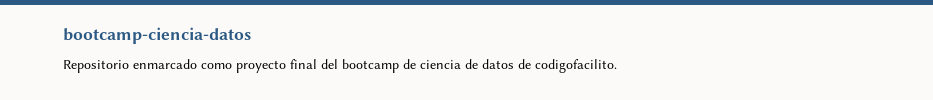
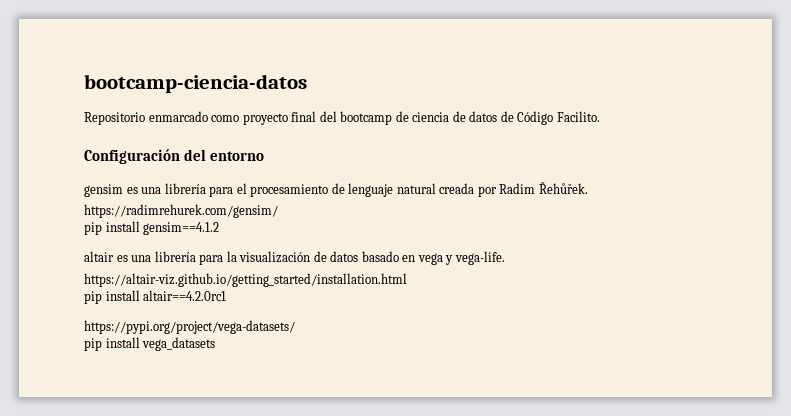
- Repositorio enmarcado como proyecto final del bootcamp de ciencia de datos de codigofacilito.
+ Repositorio enmarcado como proyecto final del bootcamp de ciencia de datos de Código Facilito.
+ Configuración del entorno
+ gensim es una librería para el procesamiento de lenguaje natural creada por Radim Řehůřek.
+ https://radimrehurek.com/gensim/
+ pip install gensim==4.1.2
+ altair es una librería para la visualización de datos basado en vega y vega-life.
+ https://altair-viz.github.io/getting_started/installation.html
+ pip install altair==4.2.0rc1
+ https://pypi.org/project/vega-datasets/
+ pip install vega_datasets

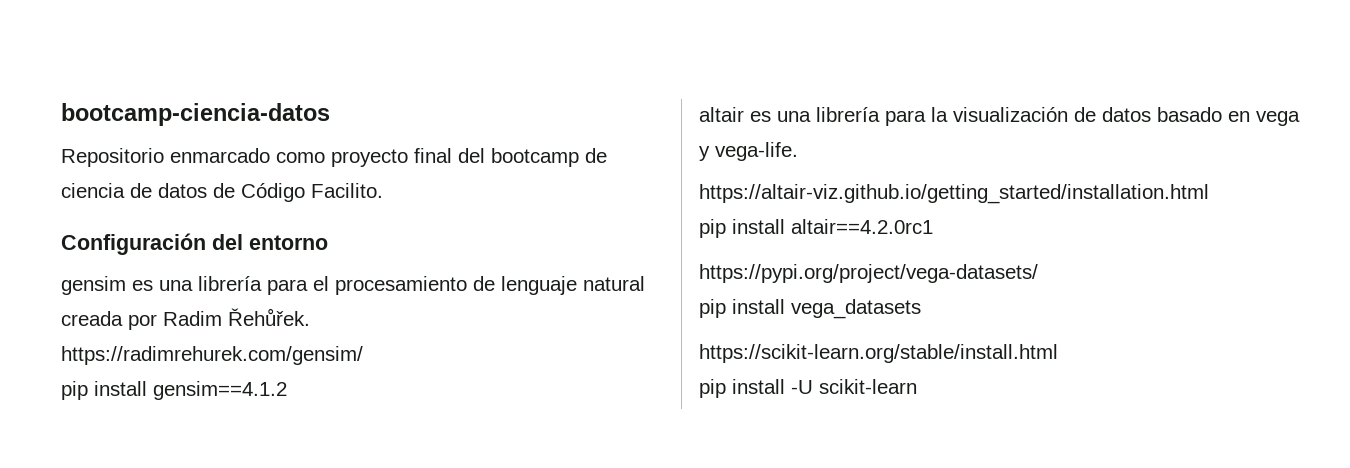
+ https://scikit-learn.org/stable/install.html
+ pip install -U scikit-learn

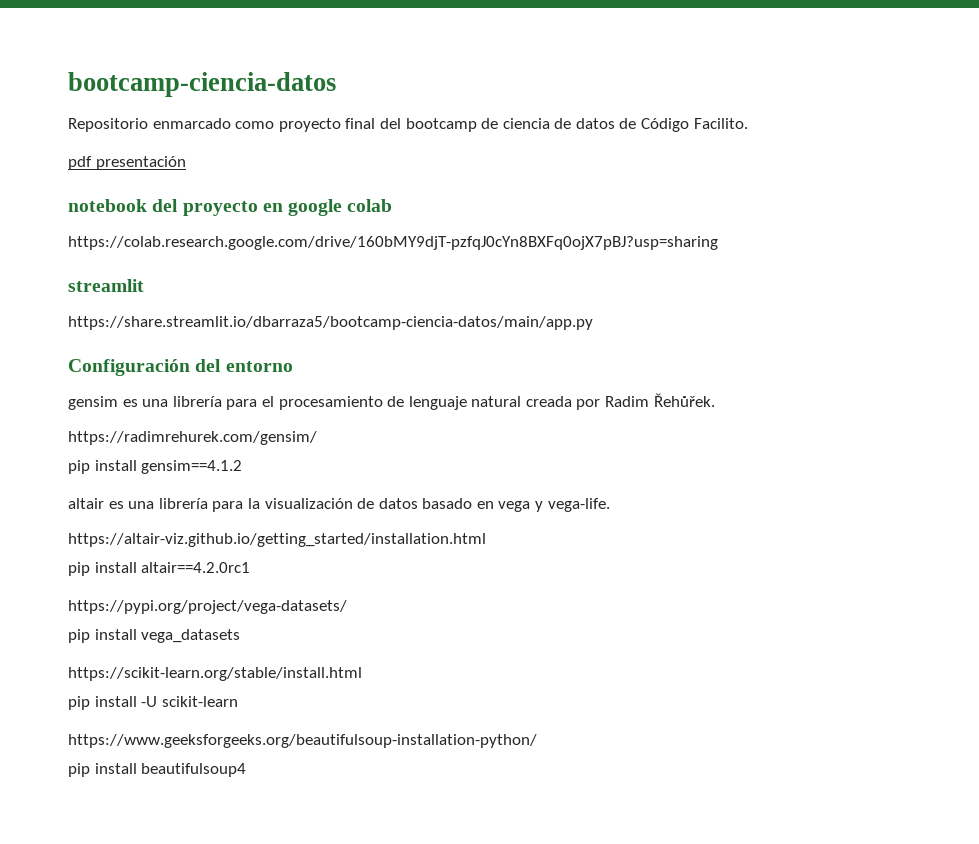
+ pdf presentación
+ notebook del proyecto en google colab
+ https://colab.research.google.com/drive/160bMY9djT-pzfqJ0cYn8BXFq0ojX7pBJ?usp=sharing
+ streamlit
+ https://share.streamlit.io/dbarraza5/bootcamp-ciencia-datos/main/app.py
+ https://www.geeksforgeeks.org/beautifulsoup-installation-python/
+ pip install beautifulsoup4

